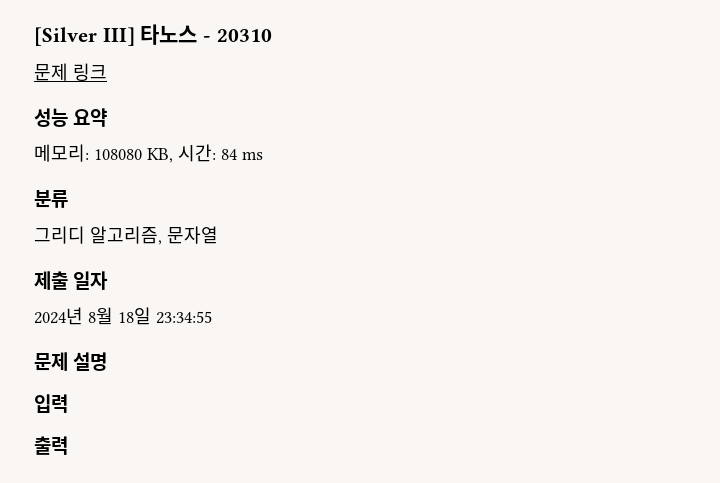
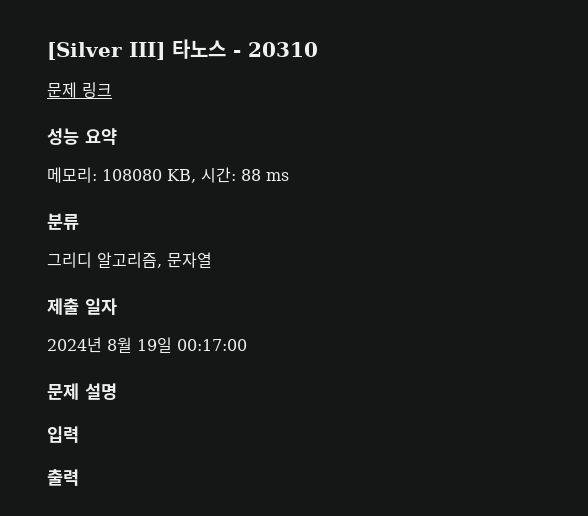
- 메모리: 108080 KB, 시간: 84 ms
+ 메모리: 108080 KB, 시간: 88 ms
- 2024년 8월 18일 23:34:55
+ 2024년 8월 19일 00:17:00

